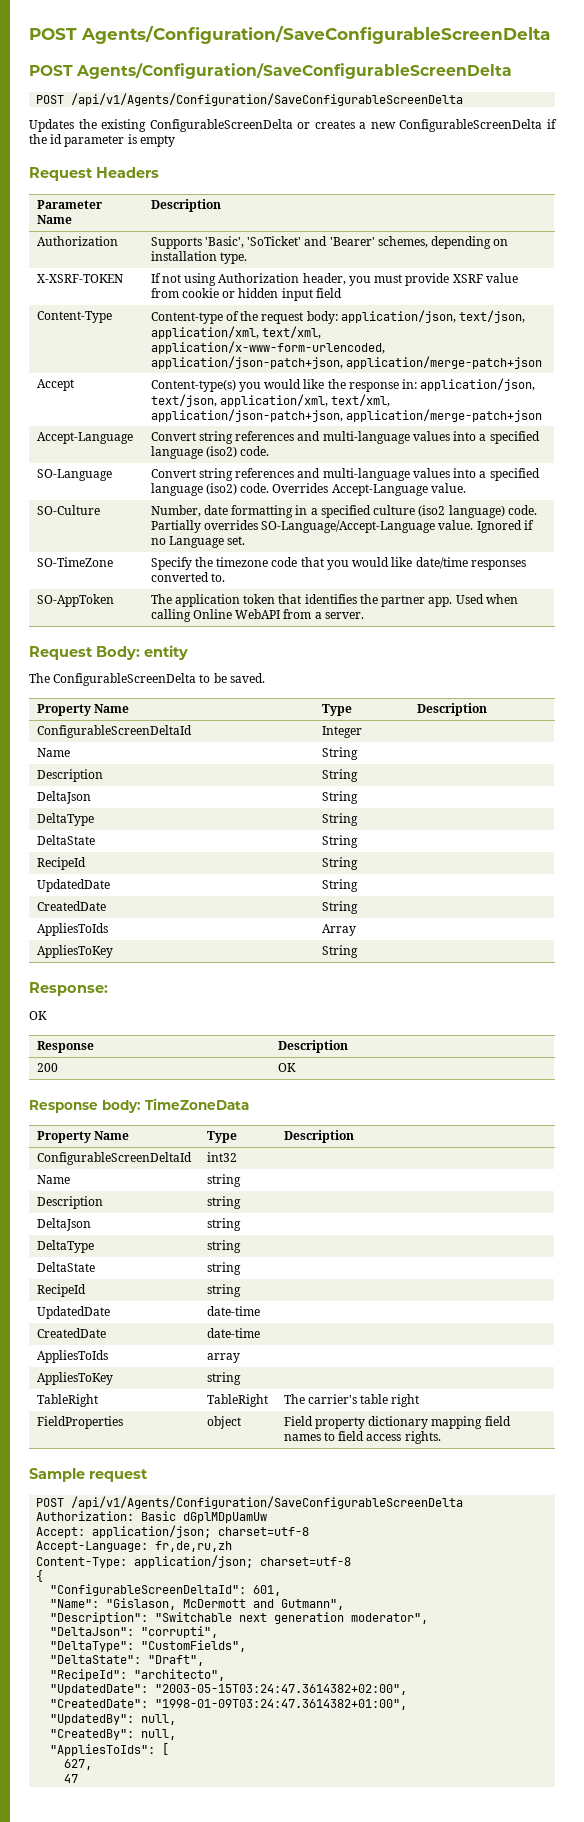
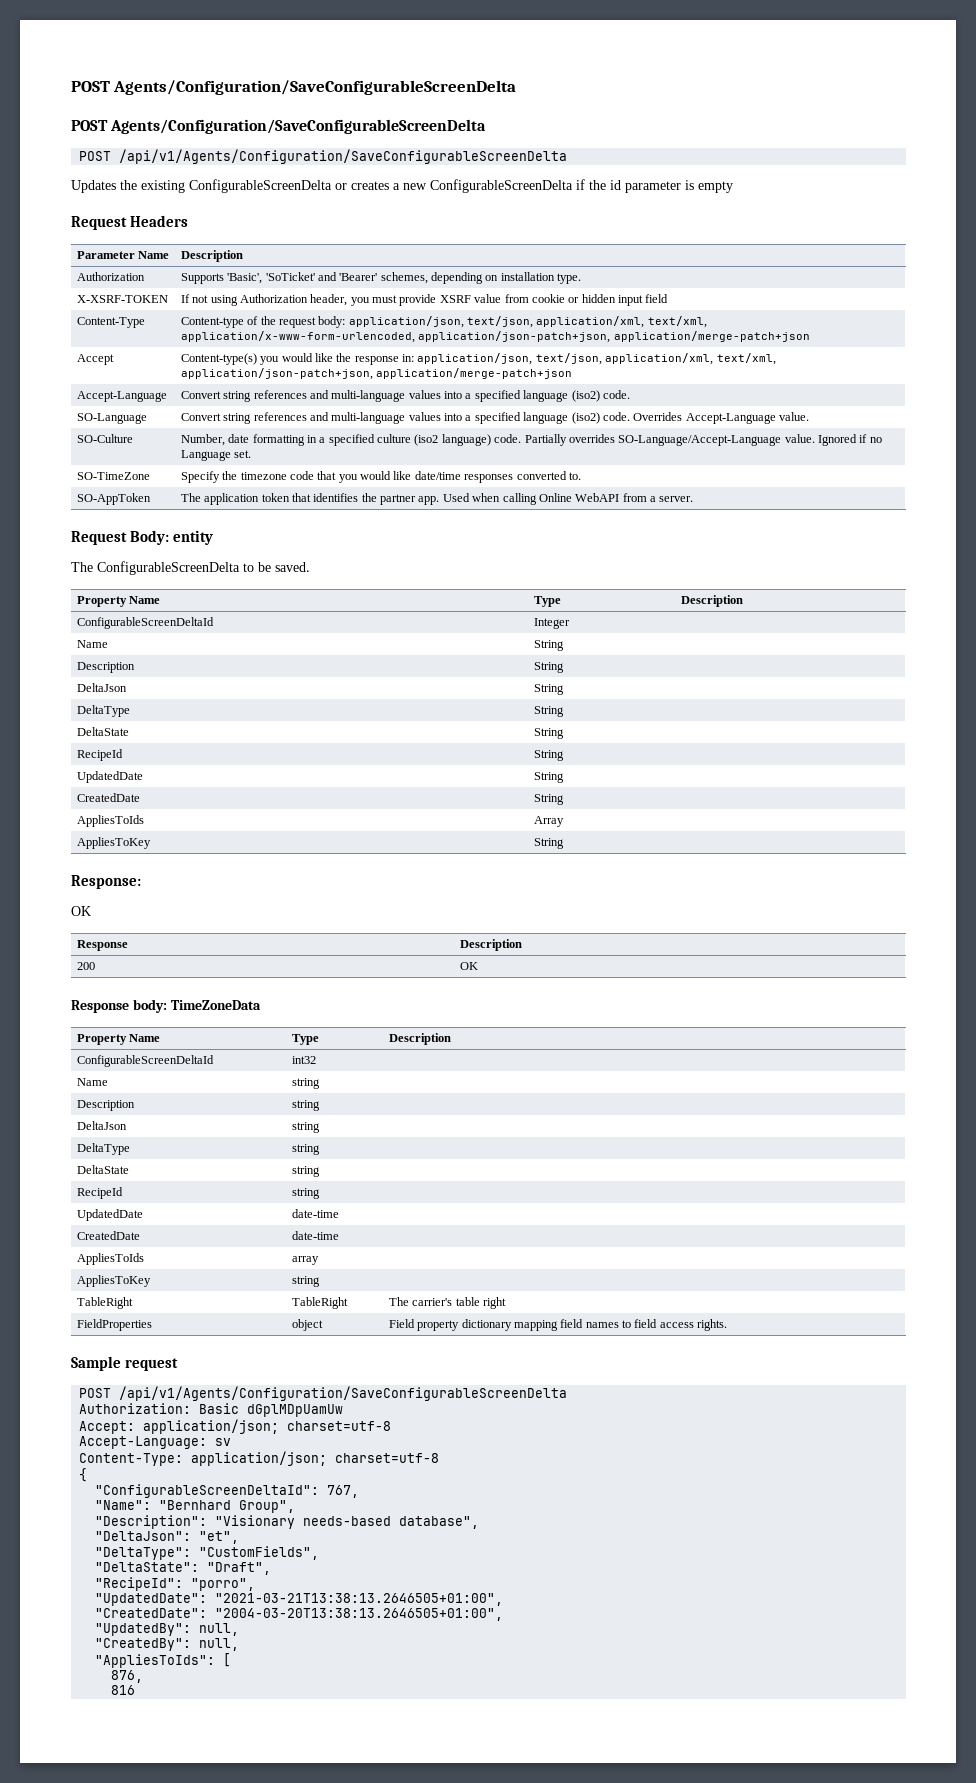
- Accept-Language: fr,de,ru,zh
+ Accept-Language: sv
- "ConfigurableScreenDeltaId": 601,
+ "ConfigurableScreenDeltaId": 767,
- "Name": "Gislason, McDermott and Gutmann",
- "Description": "Switchable next generation moderator",
+ "Name": "Bernhard Group",
+ "Description": "Visionary needs-based database",
- "DeltaJson": "corrupti",
+ "DeltaJson": "et",
- "RecipeId": "architecto",
+ "RecipeId": "porro",
- "UpdatedDate": "2003-05-15T03:24:47.3614382+02:00",
+ "UpdatedDate": "2021-03-21T13:38:13.2646505+01:00",
- "CreatedDate": "1998-01-09T03:24:47.3614382+01:00",
+ "CreatedDate": "2004-03-20T13:38:13.2646505+01:00",
- 627,
- 47
+ 876,
+ 816

